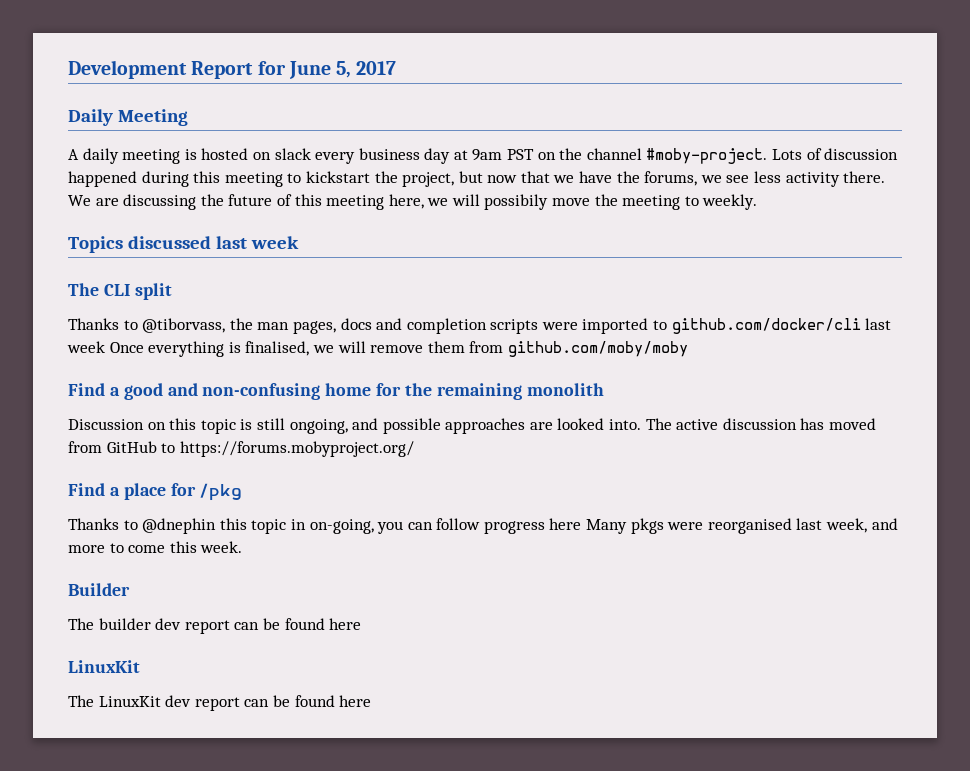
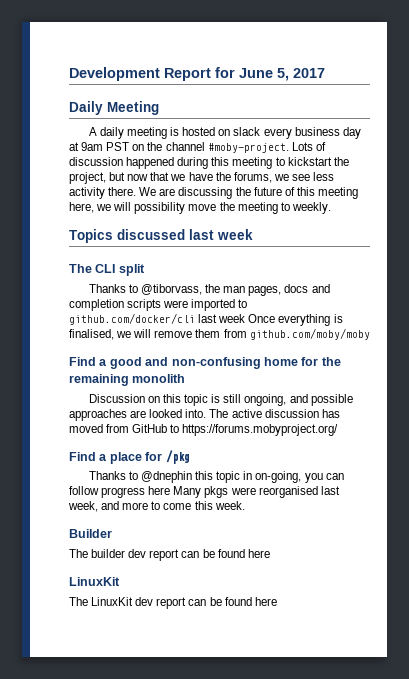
- We are discussing the future of this meeting here, we will possibily move the meeting to weekly.
+ We are discussing the future of this meeting here, we will possibility move the meeting to weekly.

